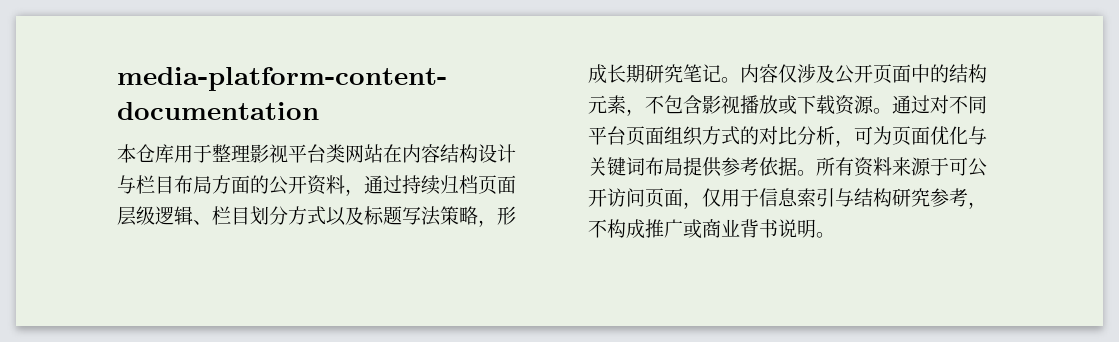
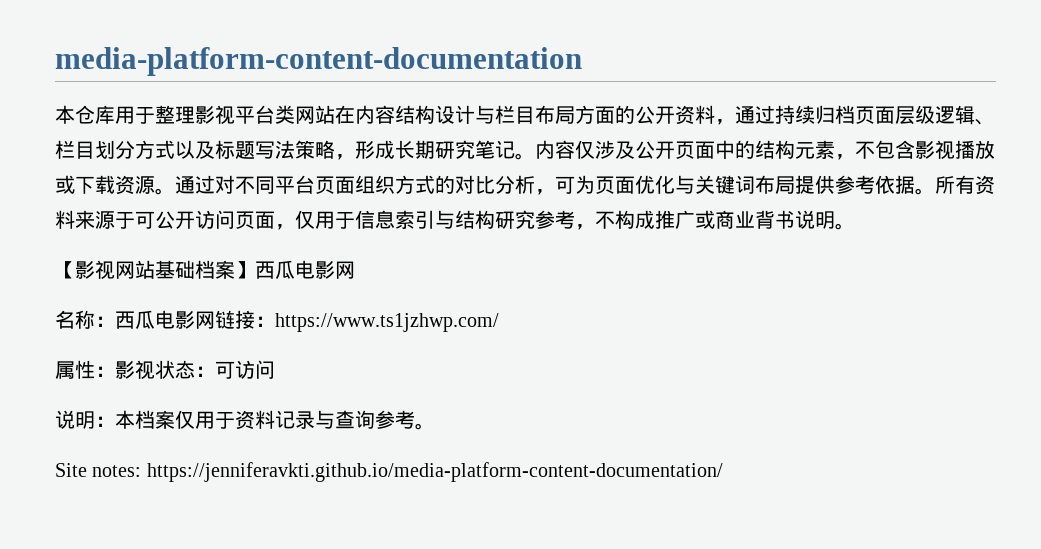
+ 【影视网站基础档案】西瓜电影网
+ 名称：西瓜电影网链接：https://www.ts1jzhwp.com/
+ 属性：影视状态：可访问
+ 说明：本档案仅用于资料记录与查询参考。
+ Site notes: https://jenniferavkti.github.io/media-platform-content-documentation/

